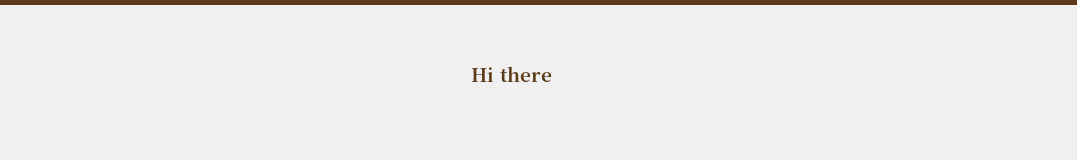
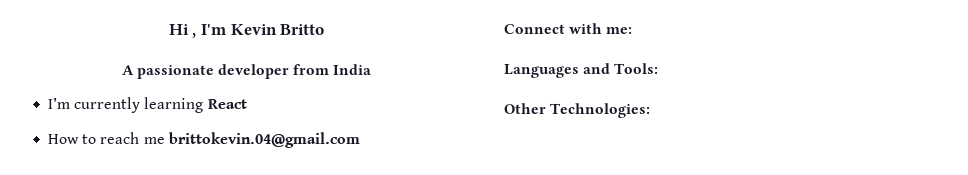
- Hi there
+ Hi , I'm Kevin Britto
+ A passionate developer from India
+ I’m currently learning React
+ How to reach me brittokevin.04@gmail.com
+ Connect with me:
+ Languages and Tools:
+ Other Technologies:

